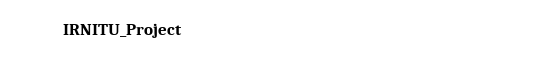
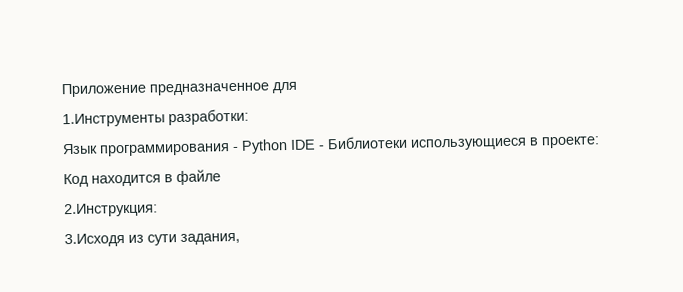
- IRNITU_Project
+ Приложение предназначенное для
+ 1.Инструменты разработки:
+ Язык программирования - Python IDE - Библиотеки использующиеся в проекте:
+ Код находится в файле
+ 2.Инструкция:
+ 3.Исходя из сути задания,

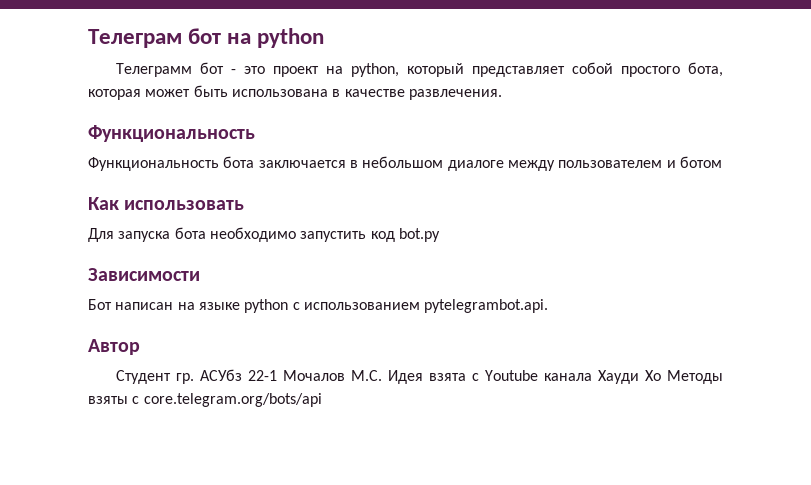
- Приложение предназначенное для
- 1.Инструменты разработки:
- Язык программирования - Python IDE - Библиотеки использующиеся в проекте:
- Код находится в файле
- 2.Инструкция:
- 3.Исходя из сути задания,
+ Телеграм бот на python
+ Телеграмм бот - это проект на python, который представляет собой простого бота, которая может быть использована в качестве развлечения.
+ Функциональность
+ Функциональность бота заключается в небольшом диалоге между пользователем и ботом
+ Как использовать
+ Для запуска бота необходимо запустить код bot.py
+ Зависимости
+ Бот написан на языке python с использованием pytelegrambot.api.
+ Автор
+ Студент гр. АСУбз 22-1 Мочалов М.С. Идея взята с Youtube канала Хауди Хо Методы взяты с core.telegram.org/bots/api

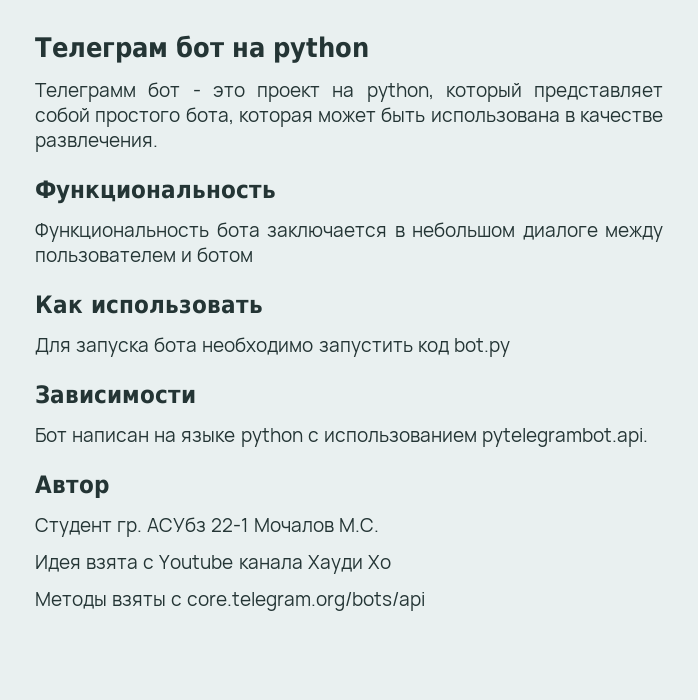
- АСУбз 22-1 Мочалов М.С. Идея взята с Youtube канала Хауди Хо Методы взяты с core.telegram.org/bots/api
+ АСУбз 22-1 Мочалов М.С.
+ Идея взята с Youtube канала Хауди Хо
+ Методы взяты с core.telegram.org/bots/api

